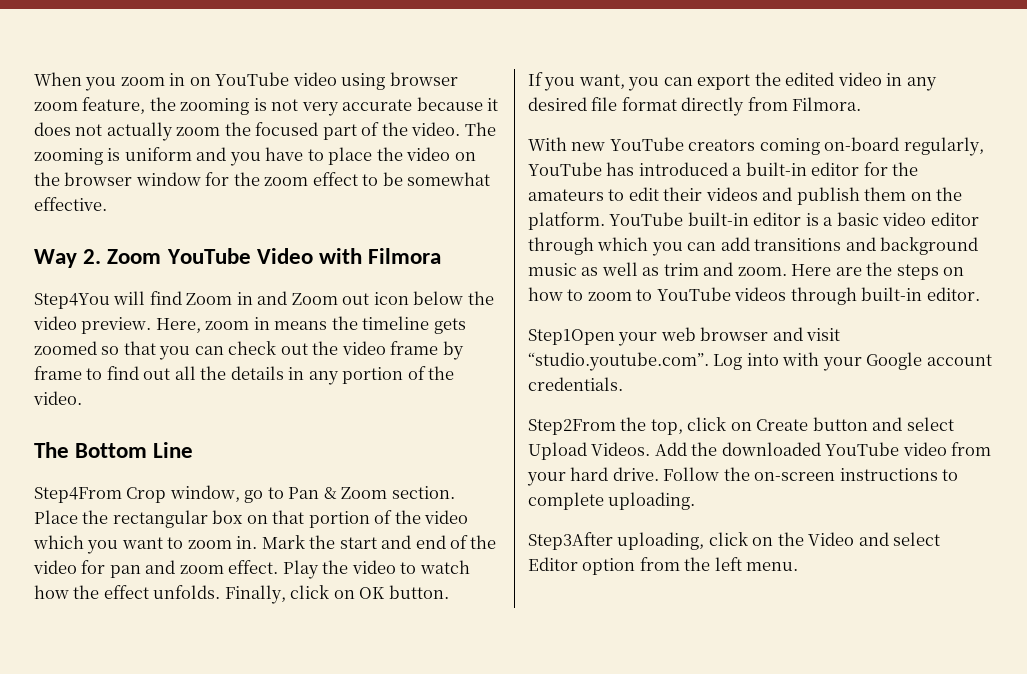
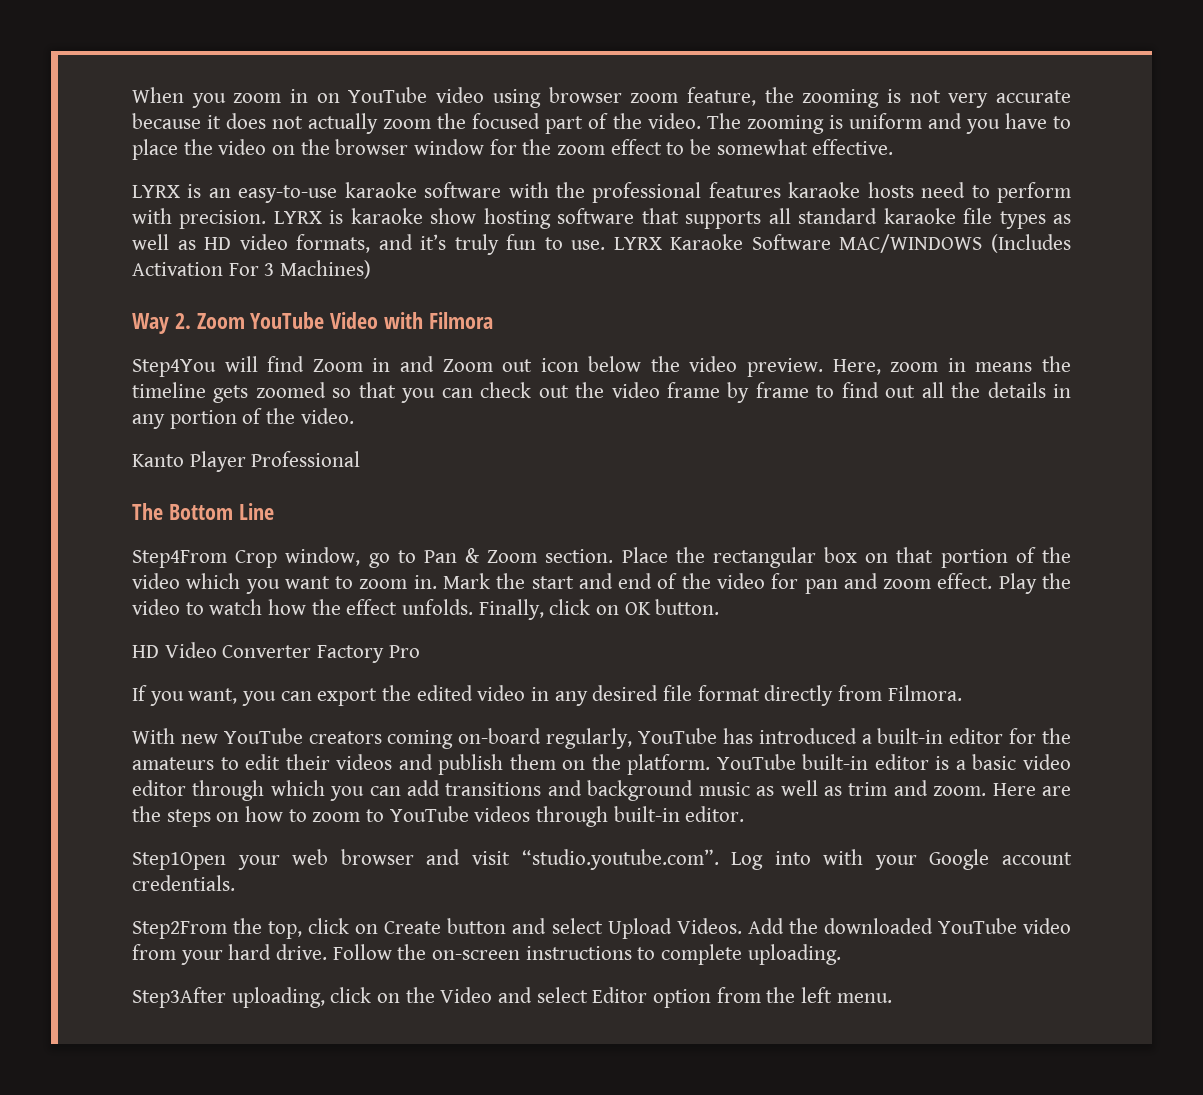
+ LYRX is an easy-to-use karaoke software with the professional features karaoke hosts need to perform with precision. LYRX is karaoke show hosting software that supports all standard karaoke file types as well as HD video formats, and it’s truly fun to use. LYRX Karaoke Software MAC/WINDOWS (Includes Activation For 3 Machines)
+ Kanto Player Professional
+ HD Video Converter Factory Pro

